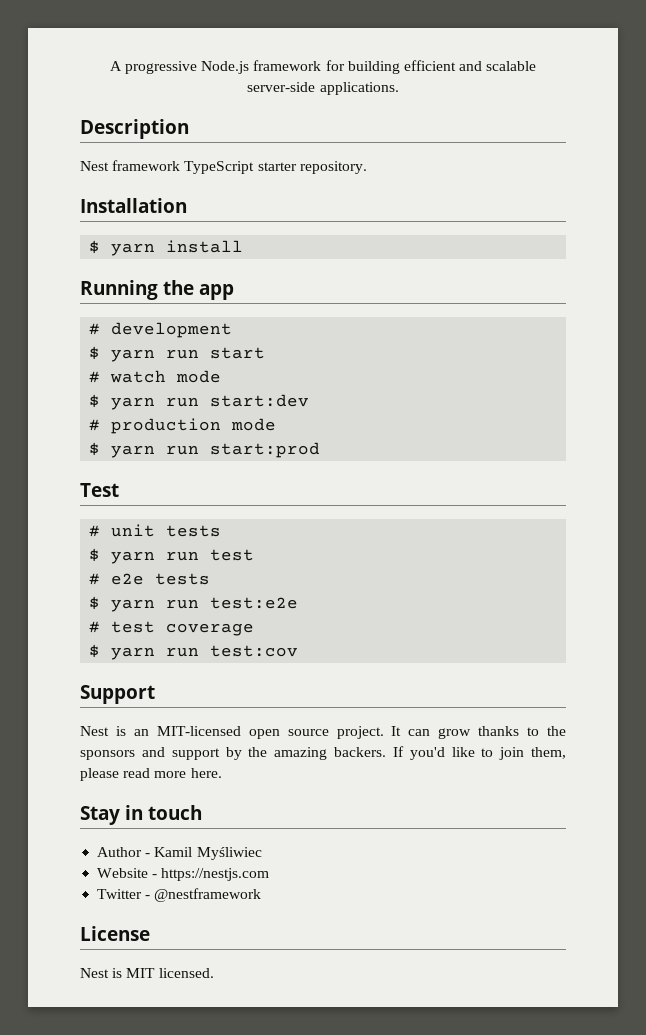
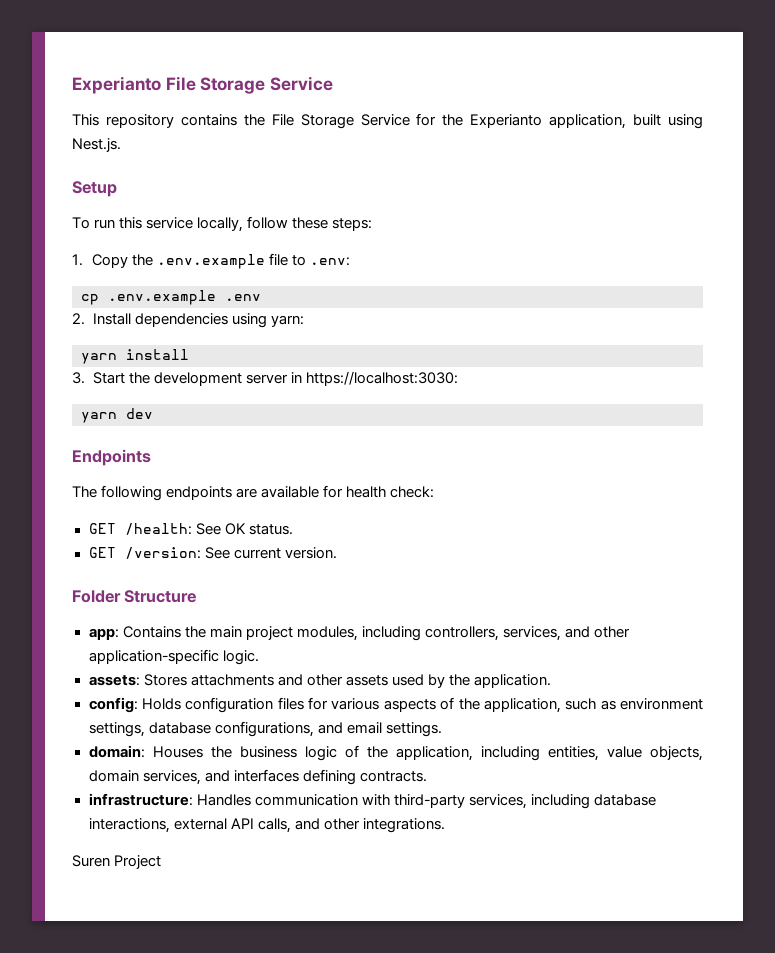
- A progressive Node.js framework for building efficient and scalable server-side applications.
- Description
- Nest framework TypeScript starter repository.
- Installation
- $ yarn install
- Running the app
- # development
- $ yarn run start
- # watch mode
- $ yarn run start:dev
- # production mode
- $ yarn run start:prod
- Test
- # unit tests
- $ yarn run test
- # e2e tests
- $ yarn run test:e2e
- # test coverage
- $ yarn run test:cov
- Support
- Nest is an MIT-licensed open source project. It can grow thanks to the sponsors and support by the amazing backers. If you'd like to join them, please read more here.
- Stay in touch
- Author - Kamil Myśliwiec
- Website - https://nestjs.com
- Twitter - @nestframework
- License
- Nest is MIT licensed.
+ Experianto File Storage Service
+ This repository contains the File Storage Service for the Experianto application, built using Nest.js.
+ Setup
+ To run this service locally, follow these steps:
+ 1. Copy the .env.example file to .env:
+ cp .env.example .env
+ 2. Install dependencies using yarn:
+ yarn install
+ 3. Start the development server in https://localhost:3030:
+ yarn dev
+ Endpoints
+ The following endpoints are available for health check:
+ GET /health: See OK status.
+ GET /version: See current version.
+ Folder Structure
+ app: Contains the main project modules, including controllers, services, and other application-specific logic.
+ assets: Stores attachments and other assets used by the application.
+ config: Holds configuration files for various aspects of the application, such as environment settings, database configurations, and email settings.
+ domain: Houses the business logic of the application, including entities, value objects, domain services, and interfaces defining contracts.
+ infrastructure: Handles communication with third-party services, including database interactions, external API calls, and other integrations.
+ Suren Project

